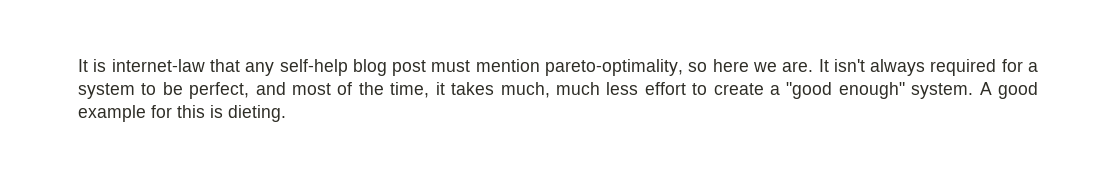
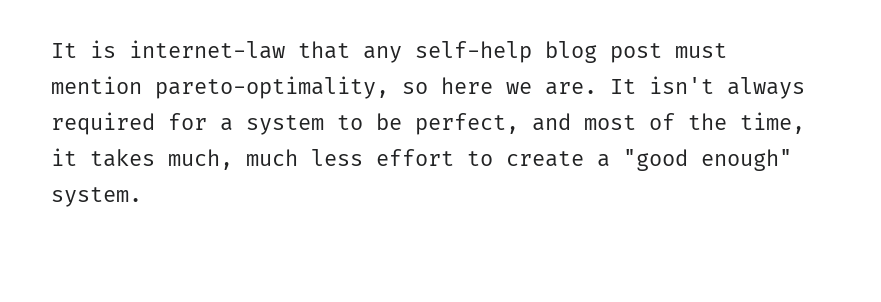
- A good example for this is dieting.

